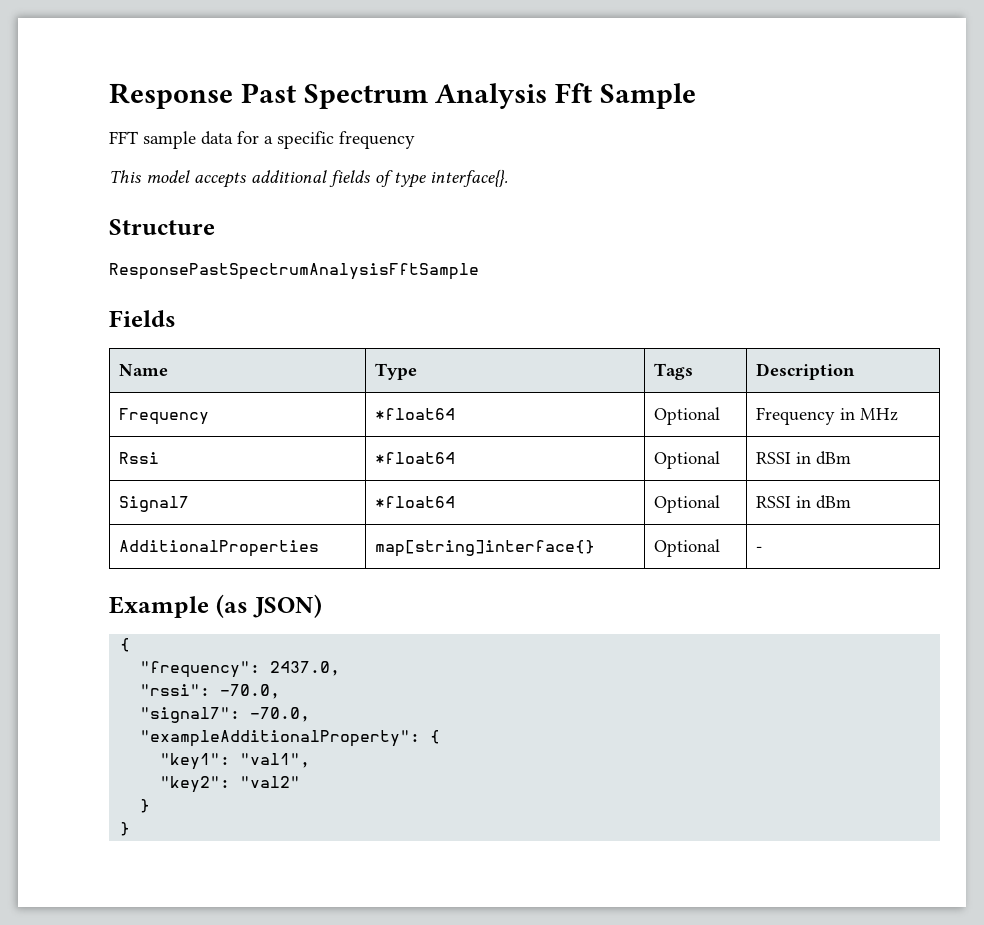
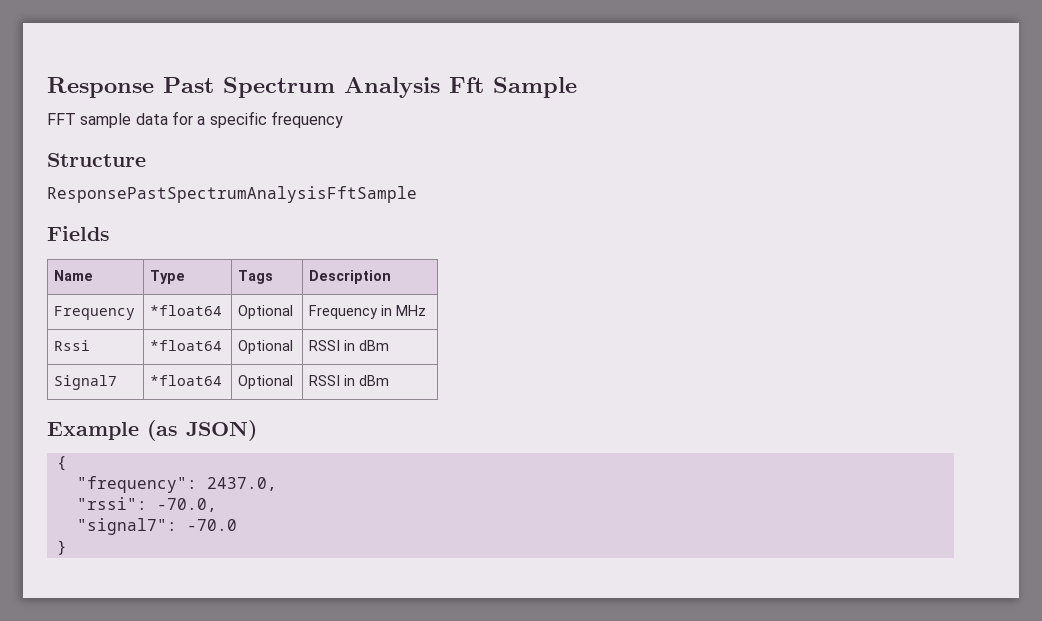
- This model accepts additional fields of type interface{}.
- AdditionalProperties | map[string]interface{} | Optional | -
- "signal7": -70.0,
- "exampleAdditionalProperty": {
- "key1": "val1",
- "key2": "val2"
- }
+ "signal7": -70.0

